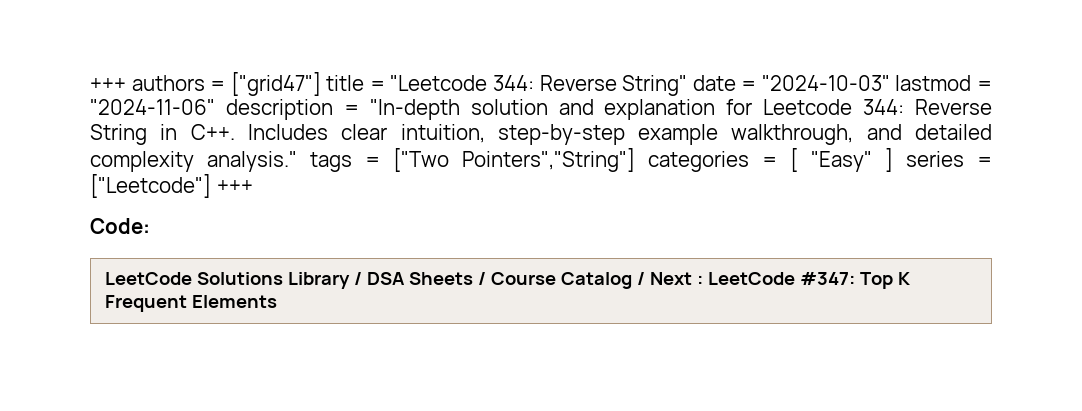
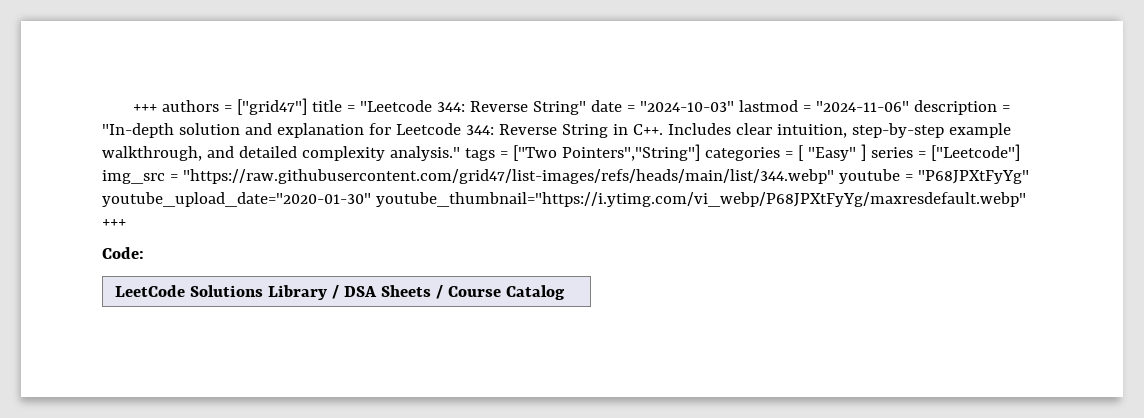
- +++ authors = ["grid47"] title = "Leetcode 344: Reverse String" date = "2024-10-03" lastmod = "2024-11-06" description = "In-depth solution and explanation for Leetcode 344: Reverse String in C++. Includes clear intuition, step-by-step example walkthrough, and detailed complexity analysis." tags = ["Two Pointers","String"] categories = [ "Easy" ] series = ["Leetcode"] +++
+ +++ authors = ["grid47"] title = "Leetcode 344: Reverse String" date = "2024-10-03" lastmod = "2024-11-06" description = "In-depth solution and explanation for Leetcode 344: Reverse String in C++. Includes clear intuition, step-by-step example walkthrough, and detailed complexity analysis." tags = ["Two Pointers","String"] categories = [ "Easy" ] series = ["Leetcode"] img_src = "https://raw.githubusercontent.com/grid47/list-images/refs/heads/main/list/344.webp" youtube = "P68JPXtFyYg" youtube_upload_date="2020-01-30" youtube_thumbnail="https://i.ytimg.com/vi_webp/P68JPXtFyYg/maxresdefault.webp" +++
- LeetCode Solutions Library / DSA Sheets / Course Catalog / Next : LeetCode #347: Top K Frequent Elements
+ LeetCode Solutions Library / DSA Sheets / Course Catalog

